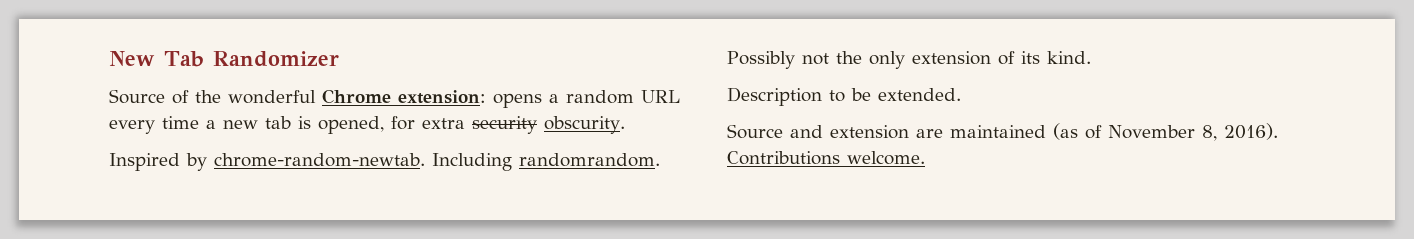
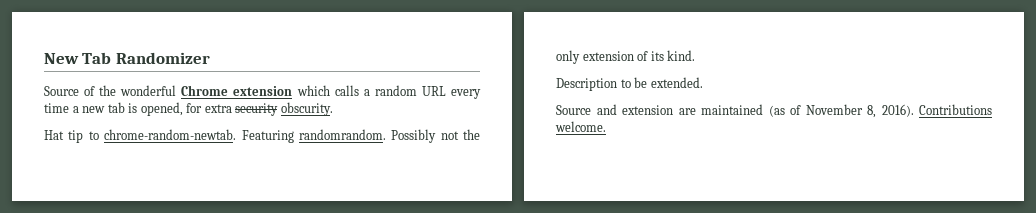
- Source of the wonderful Chrome extension: opens a random URL every time a new tab is opened, for extra security obscurity.
+ Source of the wonderful Chrome extension which calls a random URL every time a new tab is opened, for extra security obscurity.
- Inspired by chrome-random-newtab. Including randomrandom.
+ Hat tip to chrome-random-newtab. Featuring randomrandom.

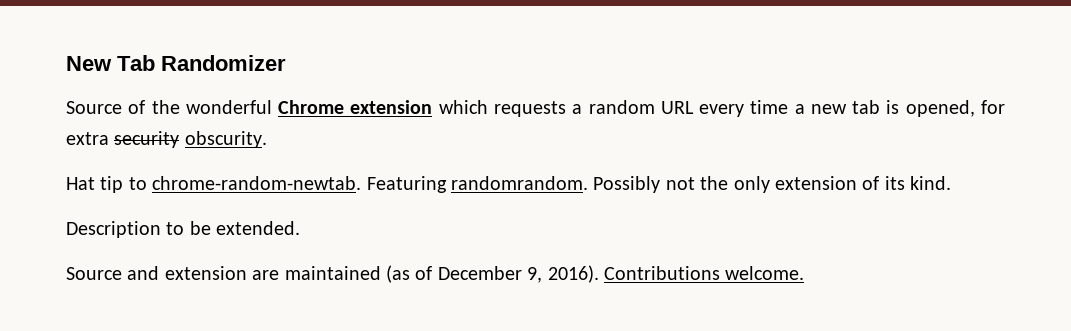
- Source of the wonderful Chrome extension which calls a random URL every time a new tab is opened, for extra security obscurity.
+ Source of the wonderful Chrome extension which requests a random URL every time a new tab is opened, for extra security obscurity.
- Source and extension are maintained (as of November 8, 2016).
+ Source and extension are maintained (as of December 9, 2016).

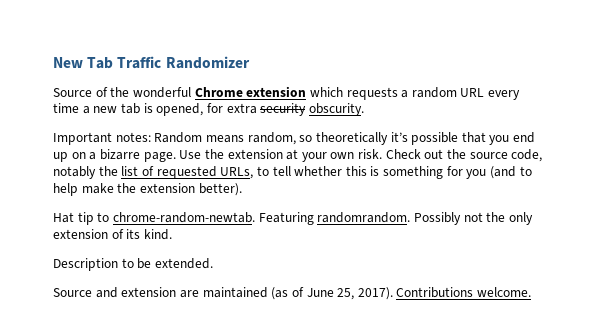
- New Tab Randomizer
+ New Tab Traffic Randomizer
+ Important notes: Random means random, so theoretically it’s possible that you end up on a bizarre page. Use the extension at your own risk. Check out the source code, notably the list of requested URLs, to tell whether this is something for you (and to help make the extension better).
- Source and extension are maintained (as of December 9, 2016).
+ Source and extension are maintained (as of June 25, 2017).

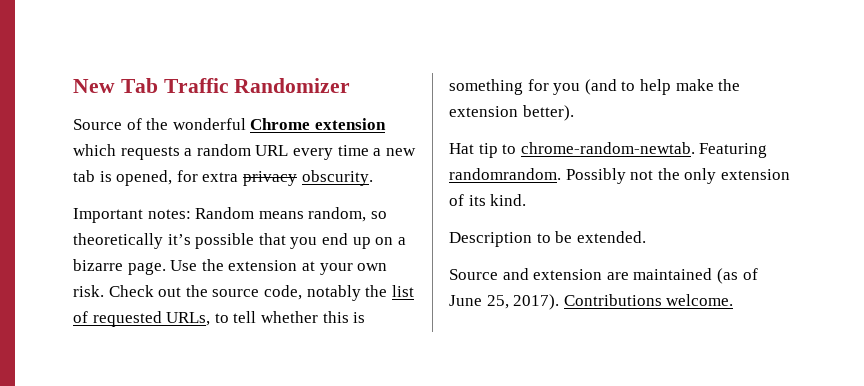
- Source of the wonderful Chrome extension which requests a random URL every time a new tab is opened, for extra security obscurity.
+ Source of the wonderful Chrome extension which requests a random URL every time a new tab is opened, for extra privacy obscurity.

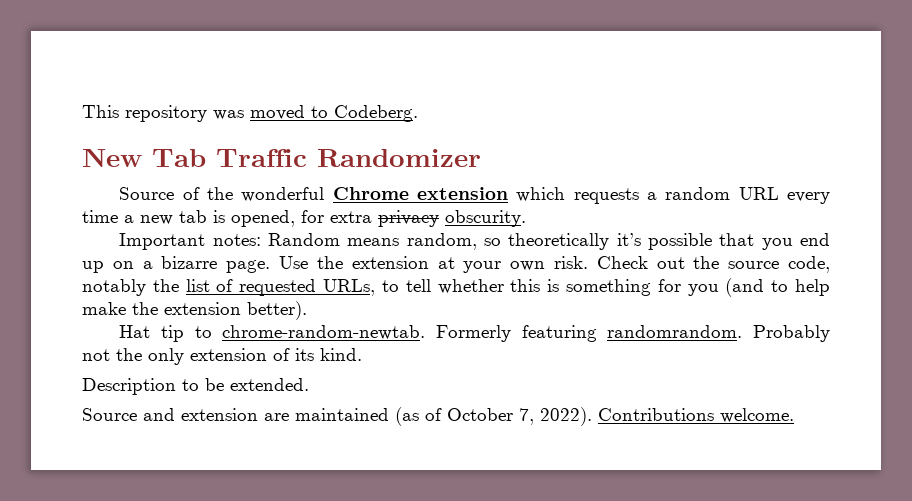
+ This repository was moved to Codeberg.
- Featuring randomrandom. Possibly not the only extension of its kind.
+ Formerly featuring randomrandom. Probably not the only extension of its kind.
- Source and extension are maintained (as of June 25, 2017).
+ Source and extension are maintained (as of October 7, 2022).

